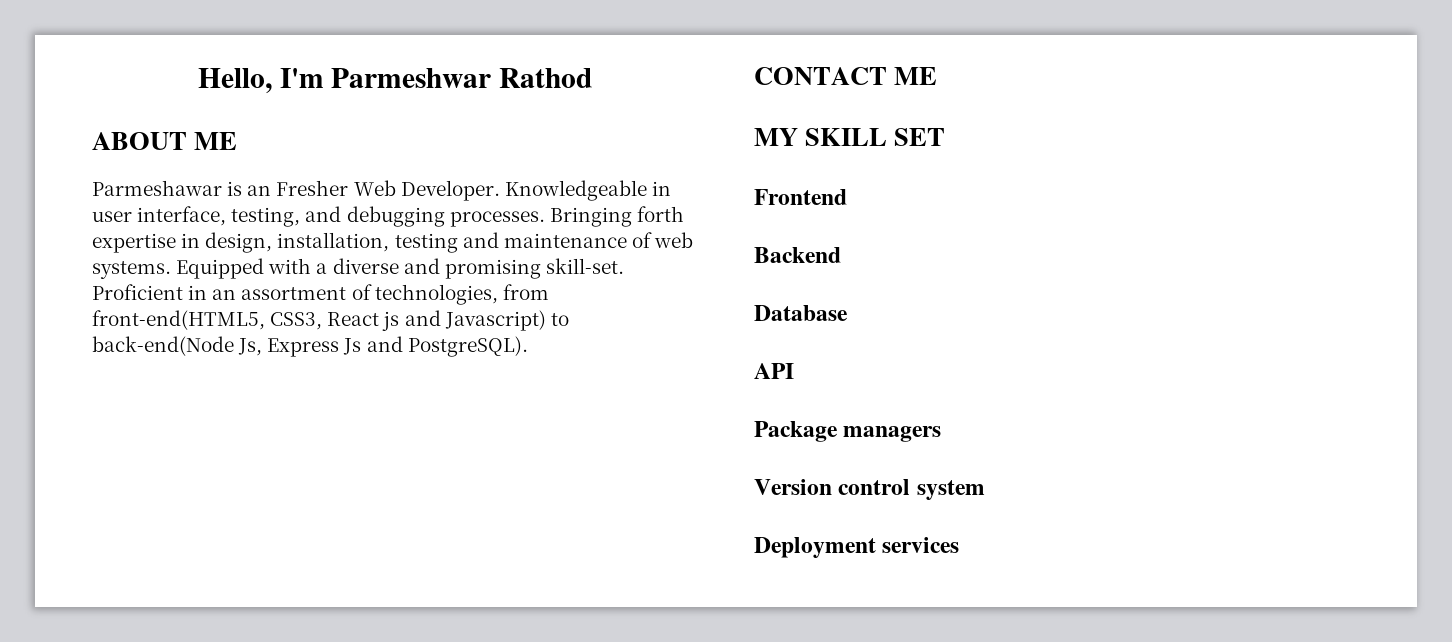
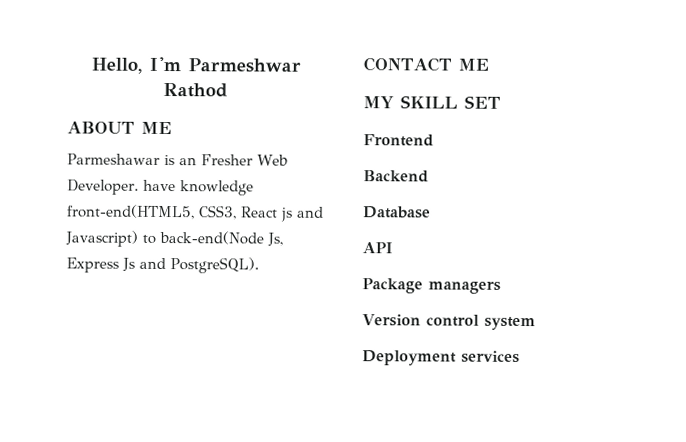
- Parmeshawar is an Fresher Web Developer. Knowledgeable in user interface, testing, and debugging processes. Bringing forth expertise in design, installation, testing and maintenance of web systems. Equipped with a diverse and promising skill-set. Proficient in an assortment of technologies, from front-end(HTML5, CSS3, React js and Javascript) to back-end(Node Js, Express Js and PostgreSQL).
+ Parmeshawar is an Fresher Web Developer. have knowledge front-end(HTML5, CSS3, React js and Javascript) to back-end(Node Js, Express Js and PostgreSQL).

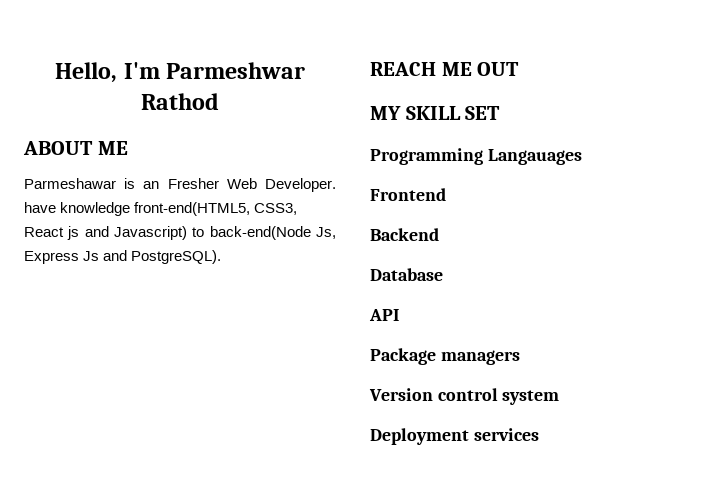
- CONTACT ME
+ REACH ME OUT
+ Programming Langauages

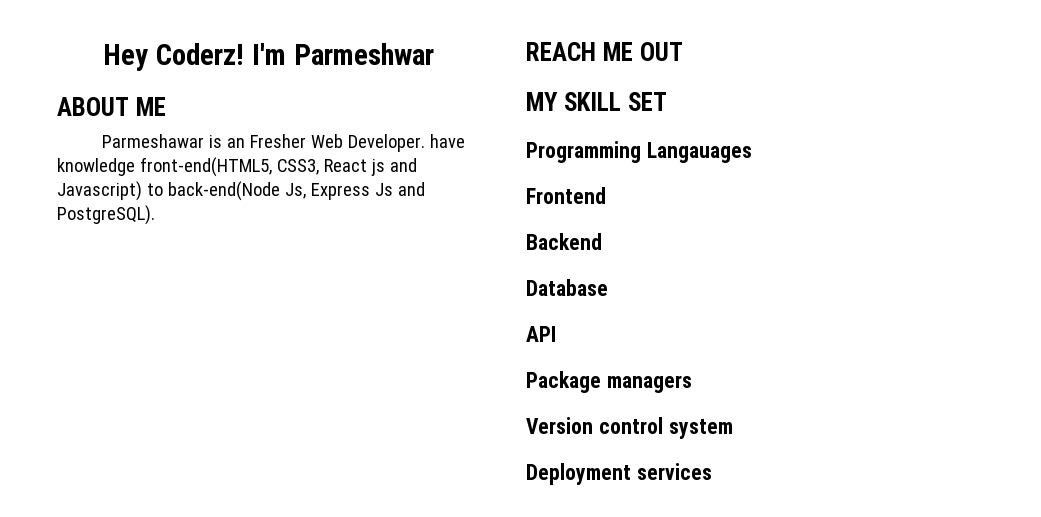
- Hello, I'm Parmeshwar Rathod
+ Hey Coderz! I'm Parmeshwar

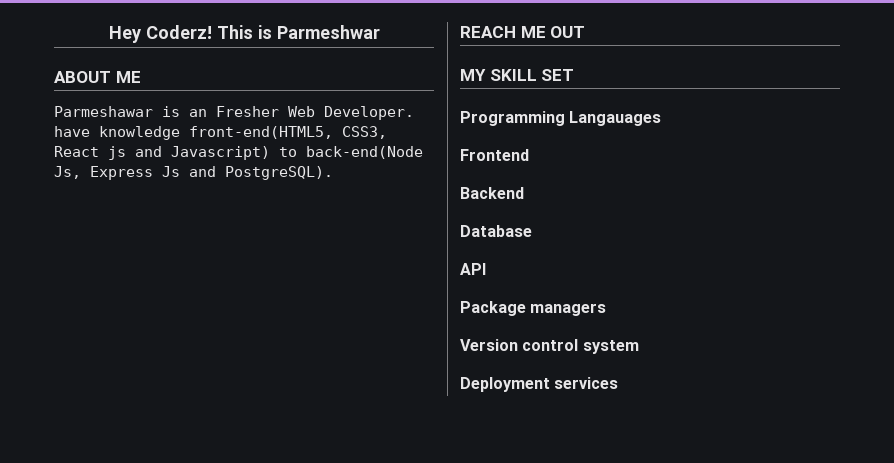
- I'm Parmeshwar
+ This is Parmeshwar

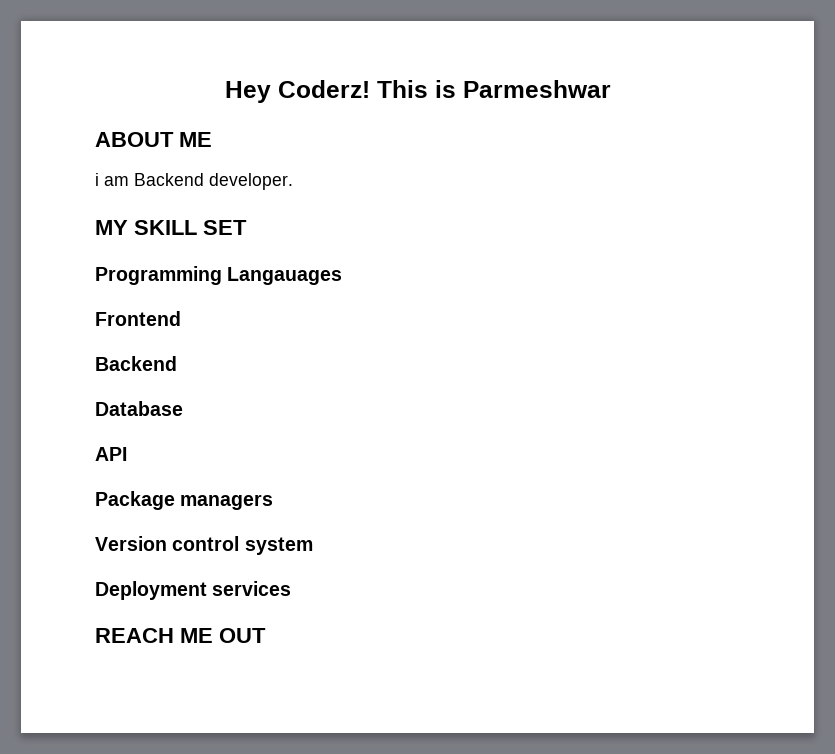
- Parmeshawar is an Fresher Web Developer. have knowledge front-end(HTML5, CSS3, React js and Javascript) to back-end(Node Js, Express Js and PostgreSQL).
- REACH ME OUT
+ i am Backend developer.
+ REACH ME OUT

